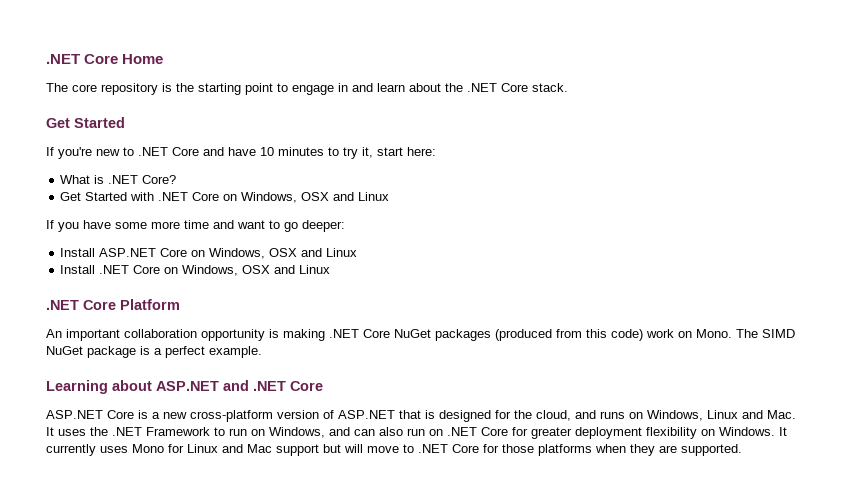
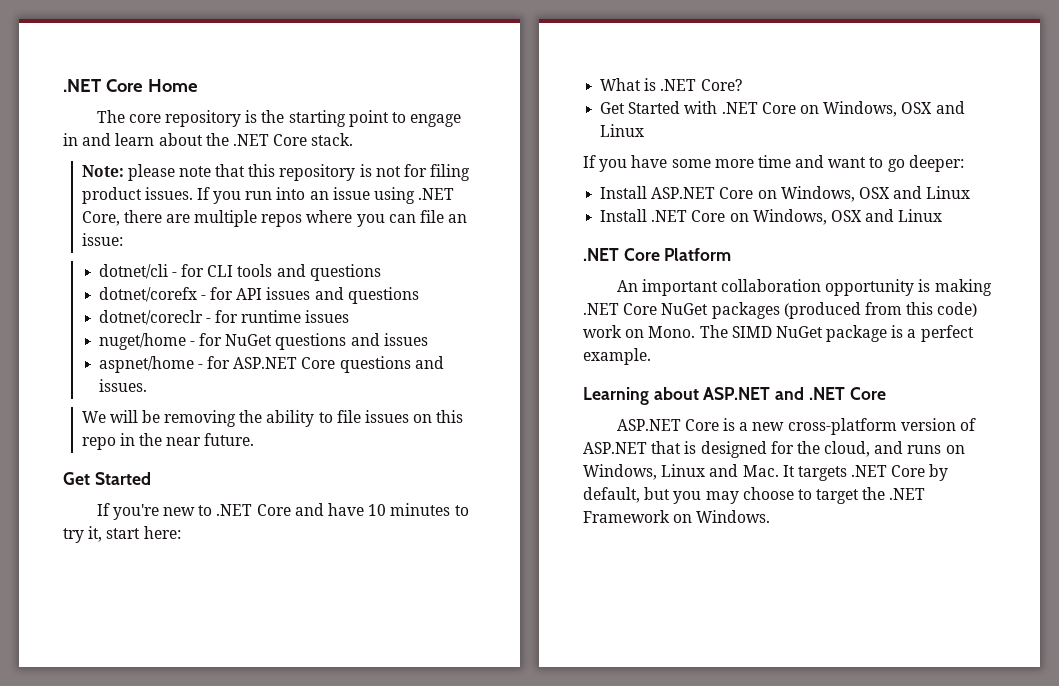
+ Note: please note that this repository is not for filing product issues. If you run into an issue using .NET Core, there are multiple repos where you can file an issue:
+ dotnet/cli - for CLI tools and questions
+ dotnet/corefx - for API issues and questions
+ dotnet/coreclr - for runtime issues
+ nuget/home - for NuGet questions and issues
+ aspnet/home - for ASP.NET Core questions and issues.
+ We will be removing the ability to file issues on this repo in the near future.
- ASP.NET Core is a new cross-platform version of ASP.NET that is designed for the cloud, and runs on Windows, Linux and Mac. It uses the .NET Framework to run on Windows, and can also run on .NET Core for greater deployment flexibility on Windows. It currently uses Mono for Linux and Mac support but will move to .NET Core for those platforms when they are supported.
+ ASP.NET Core is a new cross-platform version of ASP.NET that is designed for the cloud, and runs on Windows, Linux and Mac. It targets .NET Core by default, but you may choose to target the .NET Framework on Windows.

